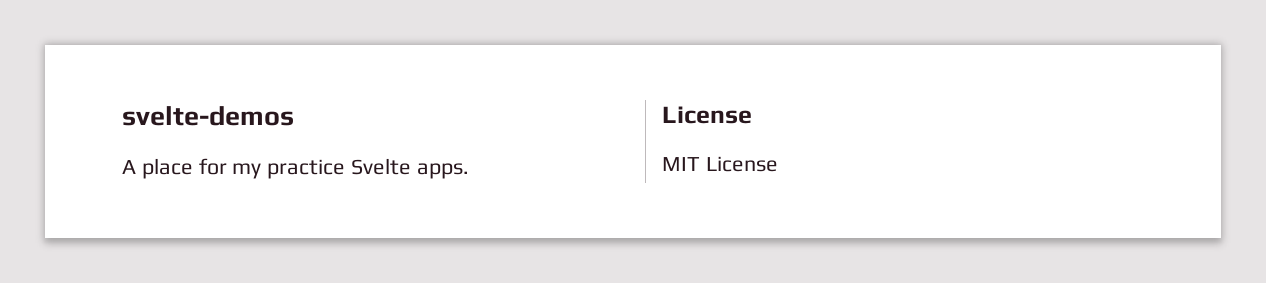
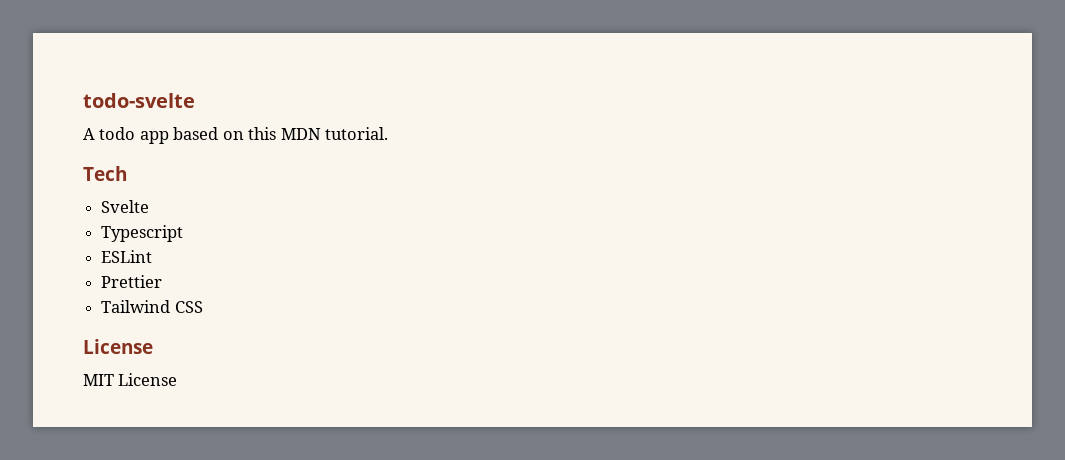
- svelte-demos
+ todo-svelte
- A place for my practice Svelte apps.
+ A todo app based on this MDN tutorial.
+ Tech
+ Svelte
+ Typescript
+ ESLint
+ Prettier
+ Tailwind CSS

